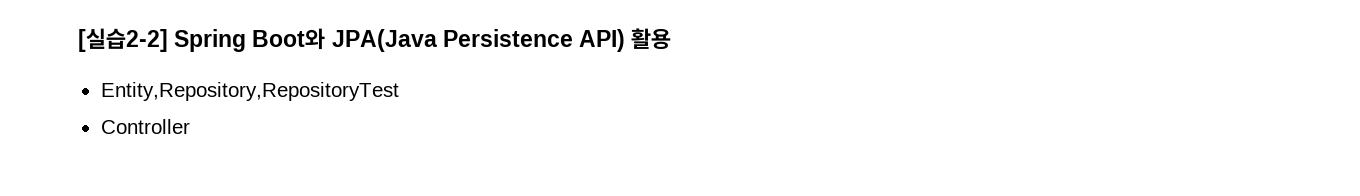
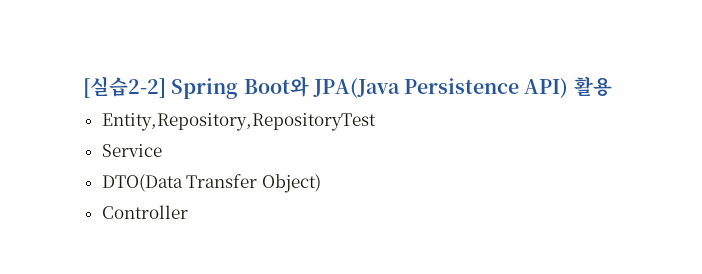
+ Service
+ DTO(Data Transfer Object)

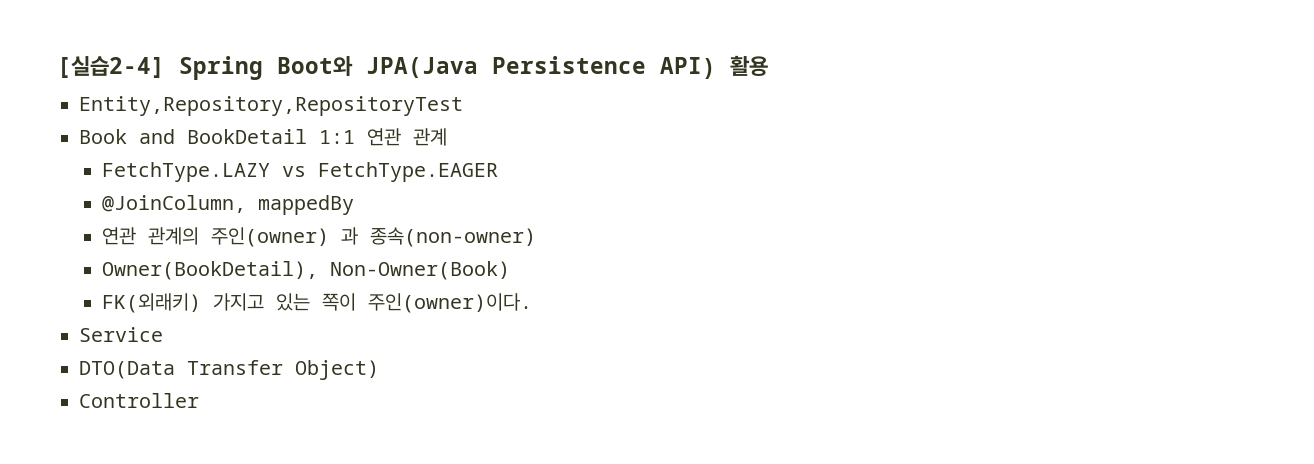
- [실습2-2] Spring Boot와 JPA(Java Persistence API) 활용
+ [실습2-4] Spring Boot와 JPA(Java Persistence API) 활용
+ Book and BookDetail 1:1 연관 관계
+ FetchType.LAZY vs FetchType.EAGER
+ @JoinColumn, mappedBy
+ 연관 관계의 주인(owner) 과 종속(non-owner)
+ Owner(BookDetail), Non-Owner(Book)
+ FK(외래키) 가지고 있는 쪽이 주인(owner)이다.

